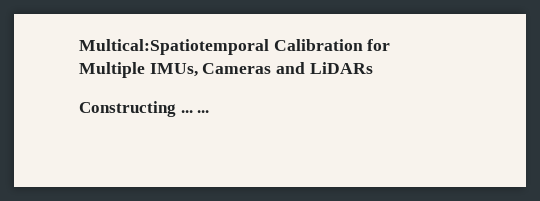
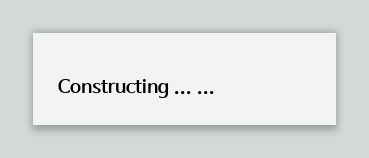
- Multical:Spatiotemporal Calibration for Multiple IMUs, Cameras and LiDARs

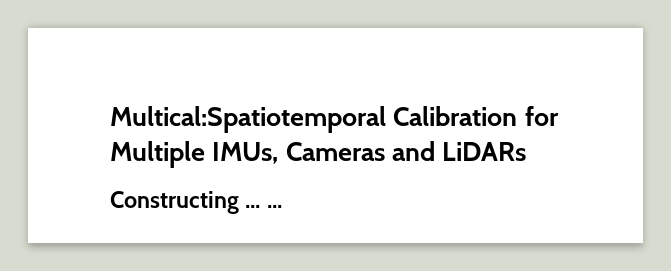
+ Multical:Spatiotemporal Calibration for Multiple IMUs, Cameras and LiDARs

